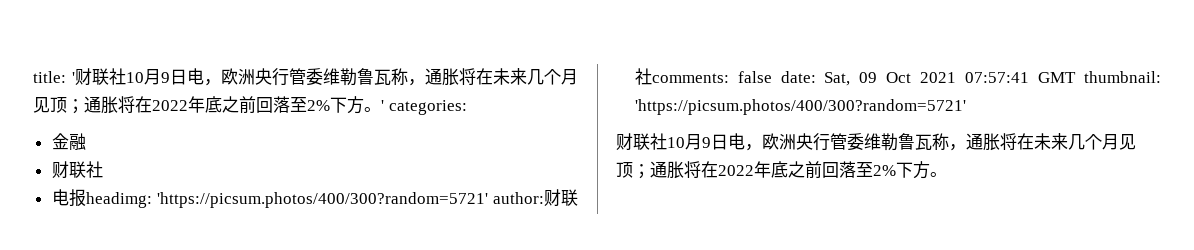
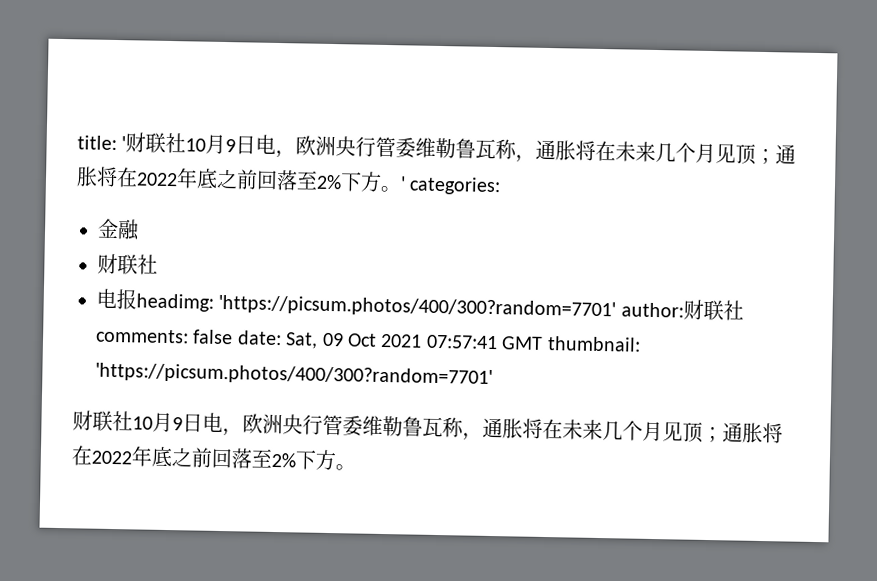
- 电报headimg: 'https://picsum.photos/400/300?random=5721' author:财联社comments: false date: Sat, 09 Oct 2021 07:57:41 GMT thumbnail: 'https://picsum.photos/400/300?random=5721'
+ 电报headimg: 'https://picsum.photos/400/300?random=7701' author:财联社comments: false date: Sat, 09 Oct 2021 07:57:41 GMT thumbnail: 'https://picsum.photos/400/300?random=7701'

